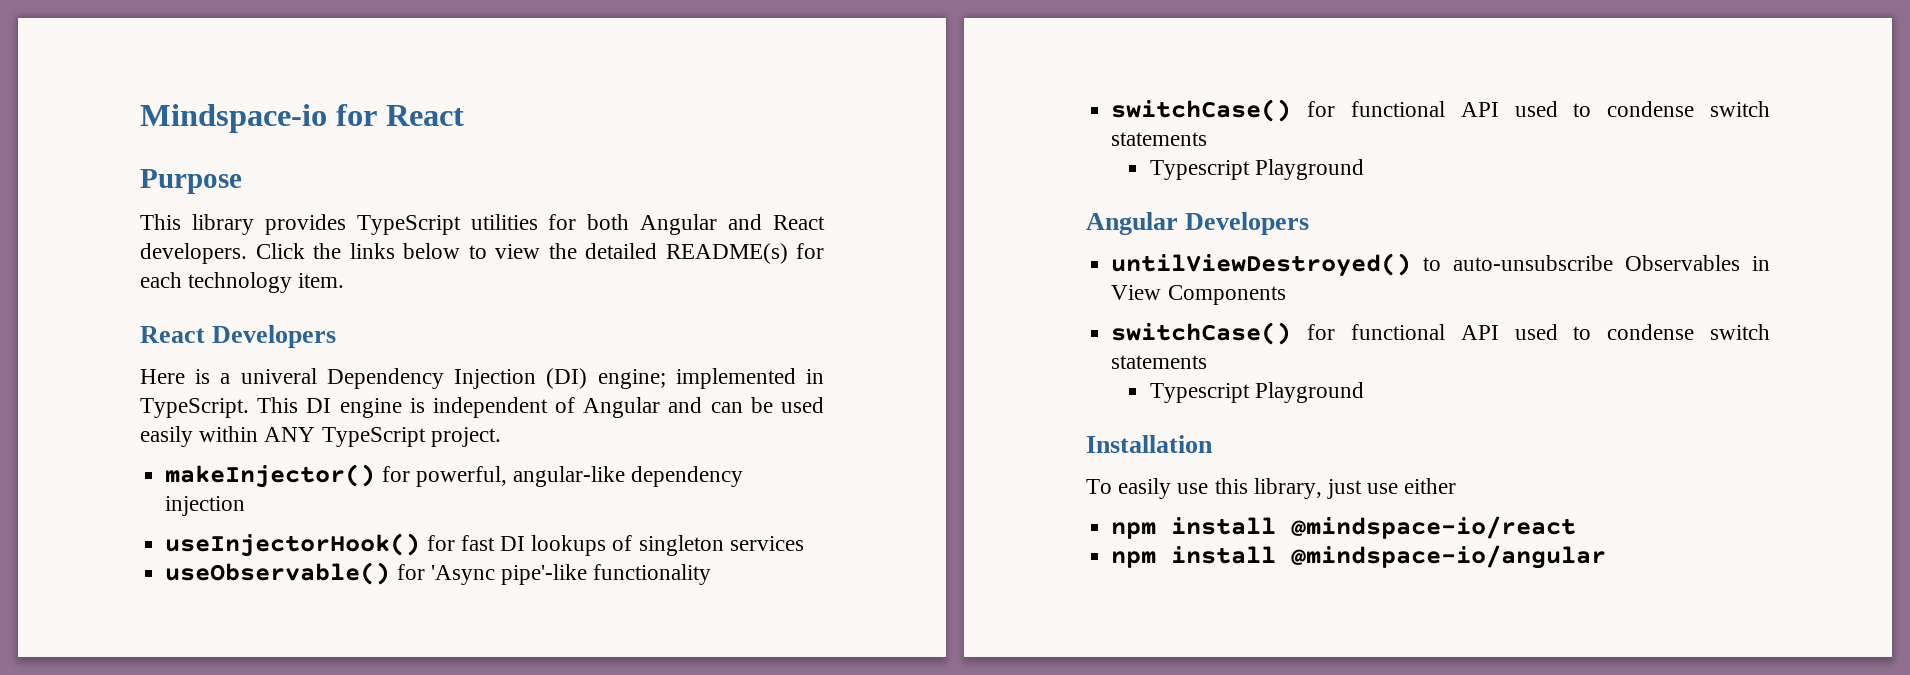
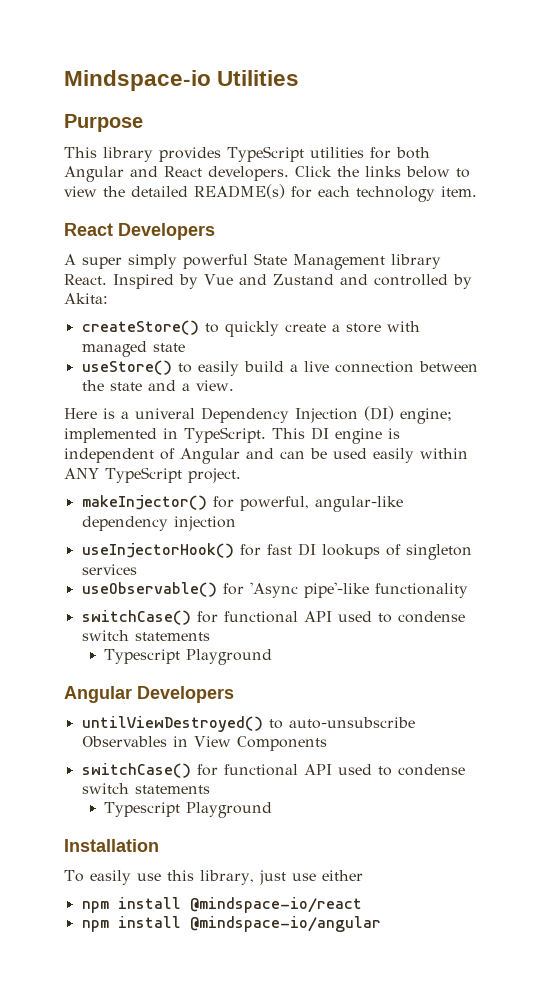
- Mindspace-io for React
+ Mindspace-io Utilities
+ A super simply powerful State Management library React. Inspired by Vue and Zustand and controlled by Akita:
+ createStore() to quickly create a store with managed state
+ useStore() to easily build a live connection between the state and a view.

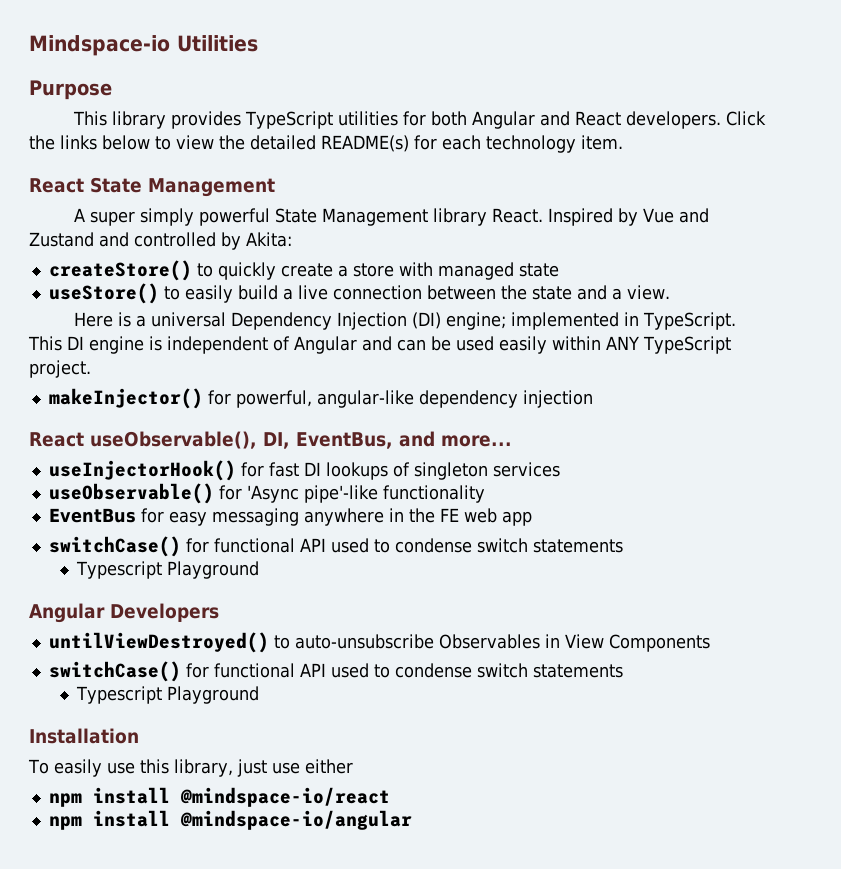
- React Developers
+ React State Management
- Here is a univeral Dependency Injection (DI) engine; implemented in TypeScript.
+ Here is a universal Dependency Injection (DI) engine; implemented in TypeScript.
+ React useObservable(), DI, EventBus, and more...
+ EventBus for easy messaging anywhere in the FE web app

